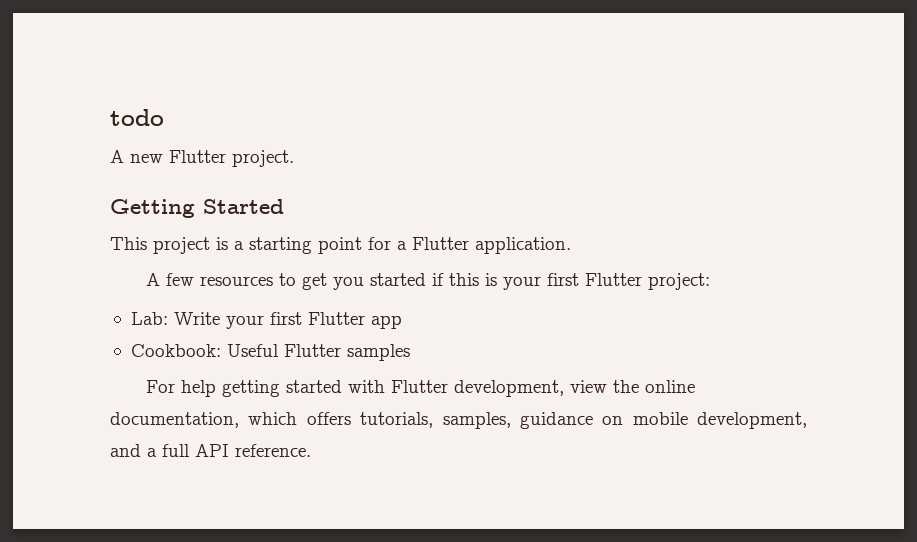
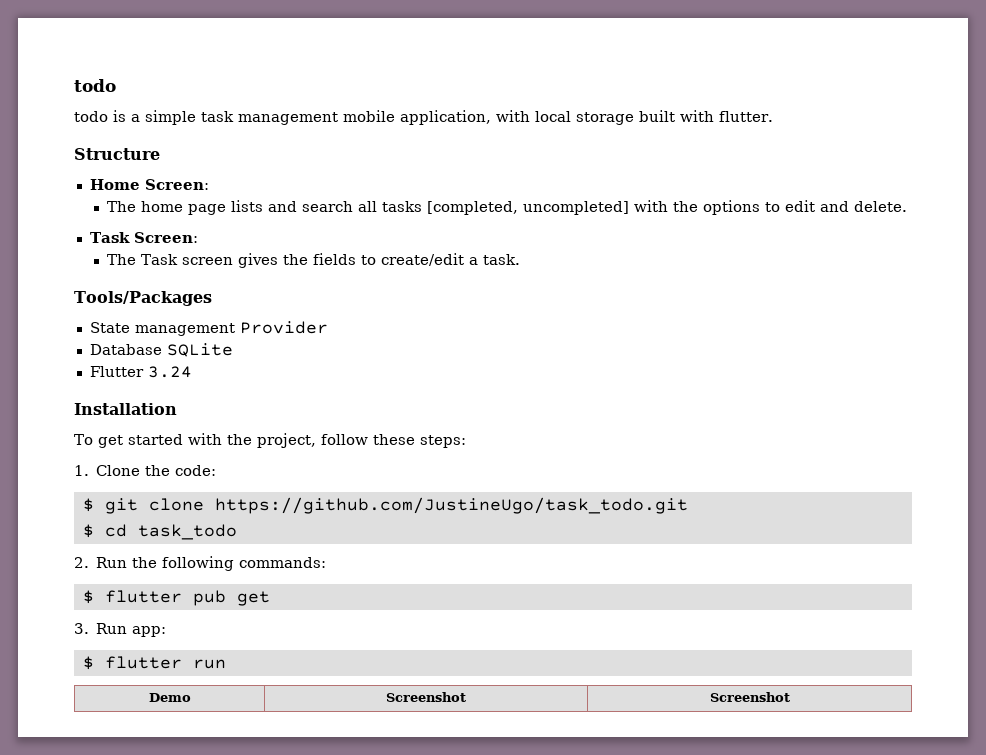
- A new Flutter project.
- Getting Started
- This project is a starting point for a Flutter application.
- A few resources to get you started if this is your first Flutter project:
- Lab: Write your first Flutter app
- Cookbook: Useful Flutter samples
- For help getting started with Flutter development, view the online documentation, which offers tutorials, samples, guidance on mobile development, and a full API reference.
+ todo is a simple task management mobile application, with local storage built with flutter.
+ Structure
+ Home Screen:
+ The home page lists and search all tasks [completed, uncompleted] with the options to edit and delete.
+ Task Screen:
+ The Task screen gives the fields to create/edit a task.
+ Tools/Packages
+ State management Provider
+ Database SQLite
+ Flutter 3.24
+ Installation
+ To get started with the project, follow these steps:
+ 1. Clone the code:
+ $ git clone https://github.com/JustineUgo/task_todo.git
+ $ cd task_todo
+ 2. Run the following commands:
+ $ flutter pub get
+ 3. Run app:
+ $ flutter run
+ Demo | Screenshot | Screenshot

